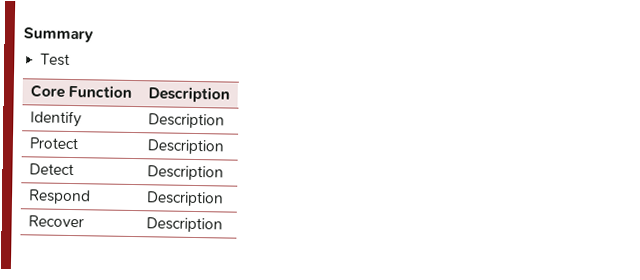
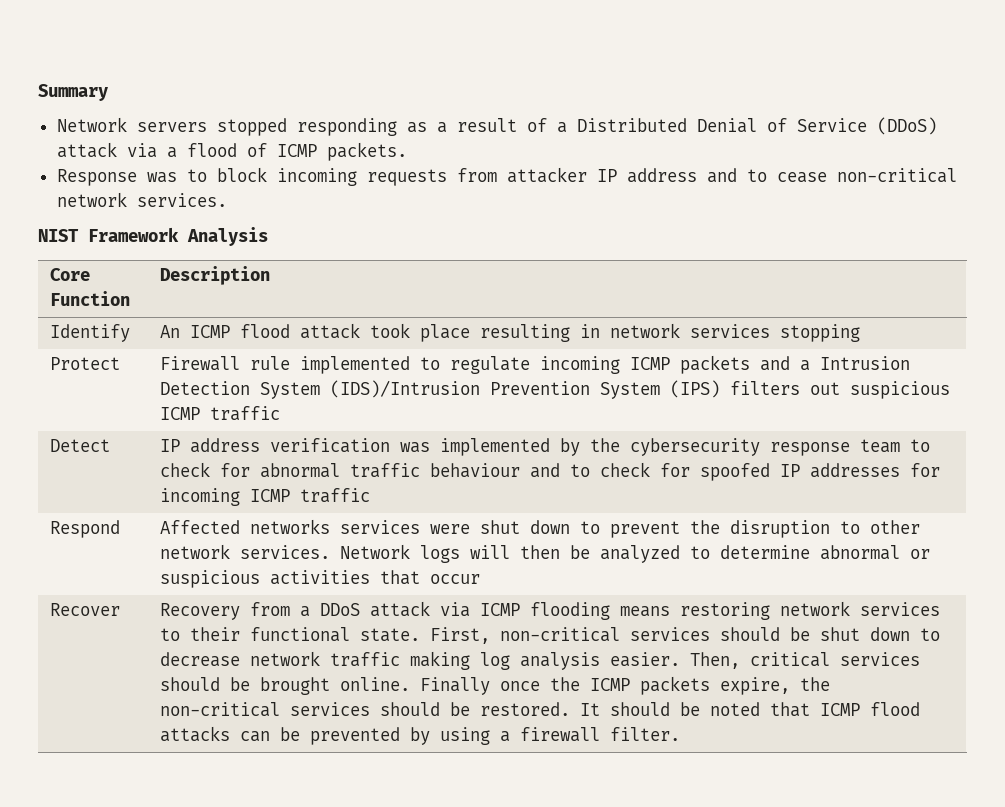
- Test
+ Network servers stopped responding as a result of a Distributed Denial of Service (DDoS) attack via a flood of ICMP packets.
+ Response was to block incoming requests from attacker IP address and to cease non-critical network services.
+ NIST Framework Analysis
  Core Function | Description
- Identify | Description
- Protect | Description
- Detect | Description
- Respond | Description
- Recover | Description
+ Identify | An ICMP flood attack took place resulting in network services stopping
+ Protect | Firewall rule implemented to regulate incoming ICMP packets and a Intrusion Detection System (IDS)/Intrusion Prevention System (IPS) filters out suspicious ICMP traffic
+ Detect | IP address verification was implemented by the cybersecurity response team to check for abnormal traffic behaviour and to check for spoofed IP addresses for incoming ICMP traffic
+ Respond | Affected networks services were shut down to prevent the disruption to other network services. Network logs will then be analyzed to determine abnormal or suspicious activities that occur
+ Recover | Recovery from a DDoS attack via ICMP flooding means restoring network services to their functional state. First, non-critical services should be shut down to decrease network traffic making log analysis easier. Then, critical services should be brought online. Finally once the ICMP packets expire, the non-critical services should be restored. It should be noted that ICMP flood attacks can be prevented by using a firewall filter.

